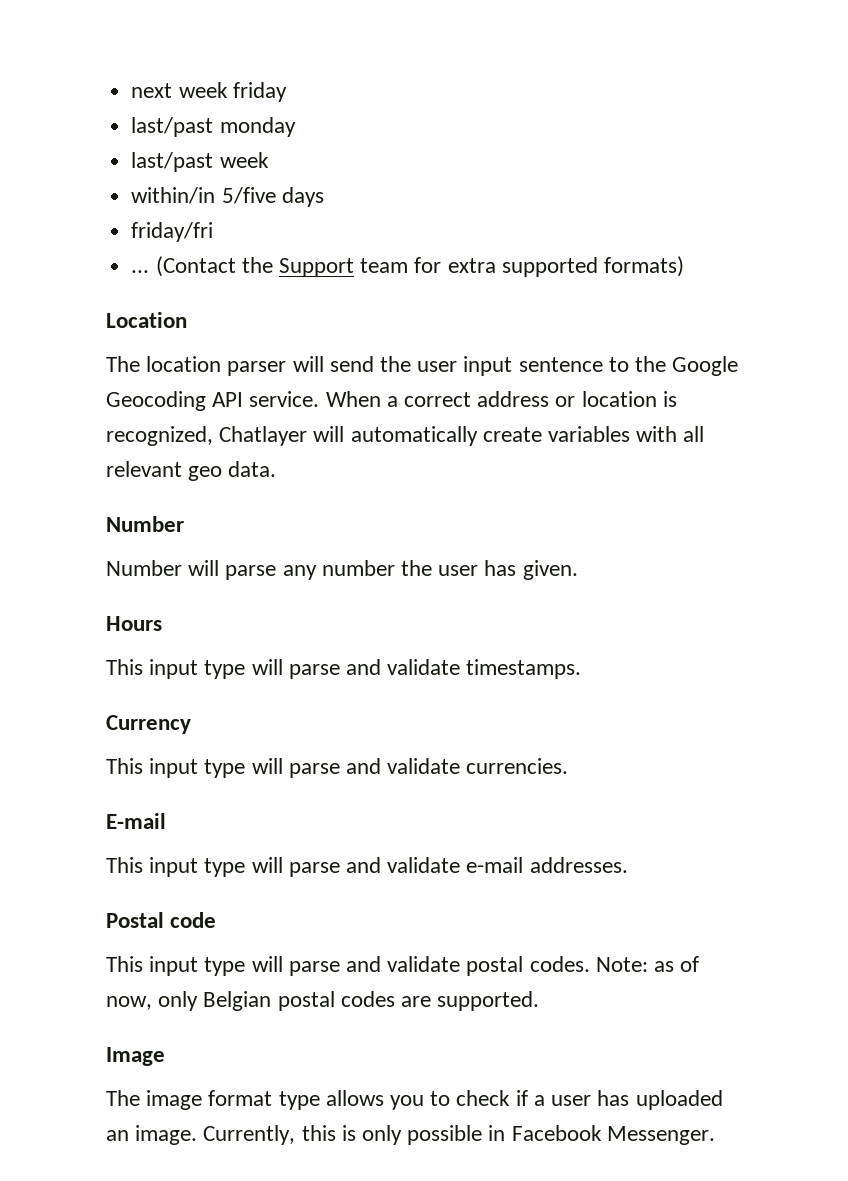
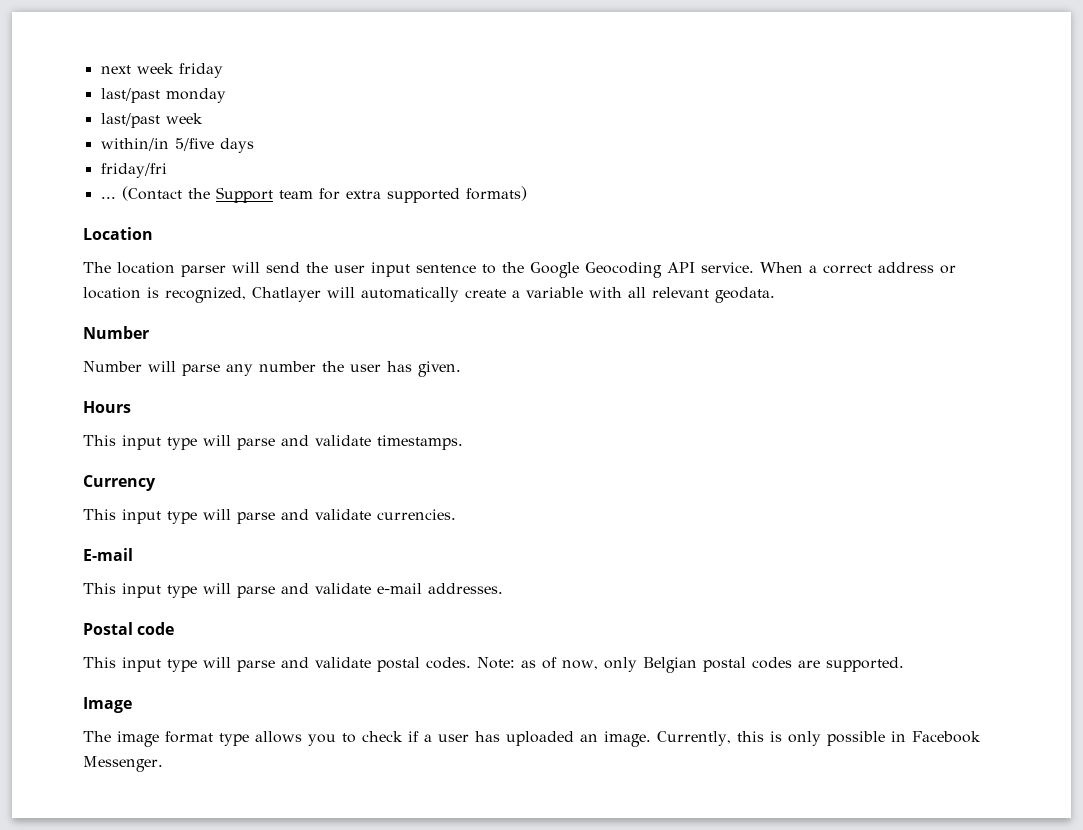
- When a correct address or location is recognized, Chatlayer will automatically create variables with all relevant geo data.
+ When a correct address or location is recognized, Chatlayer will automatically create a variable with all relevant geodata.

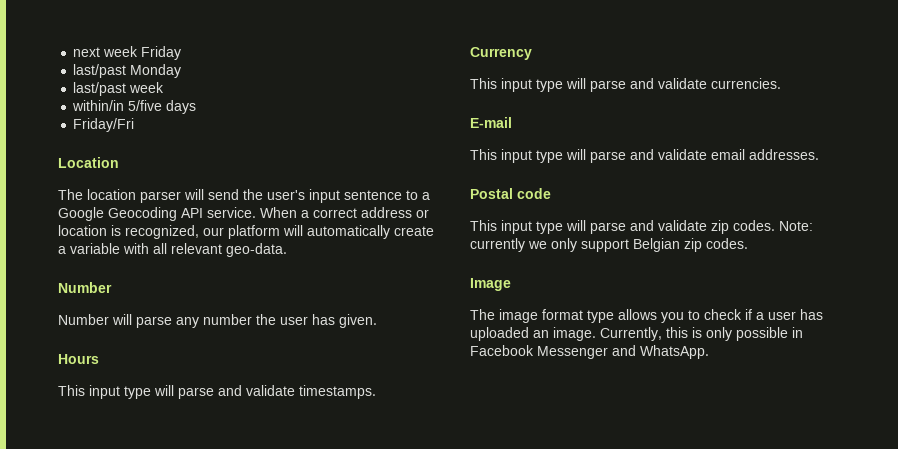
- next week friday
- last/past monday
+ next week Friday
+ last/past Monday
- friday/fri
- ... (Contact the Support team for extra supported formats)
+ Friday/Fri
- The location parser will send the user input sentence to the Google Geocoding API service.
+ The location parser will send the user's input sentence to a Google Geocoding API service.
- When a correct address or location is recognized, Chatlayer will automatically create a variable with all relevant geodata.
+ When a correct address or location is recognized, our platform will automatically create a variable with all relevant geo-data.
- This input type will parse and validate e-mail addresses.
+ This input type will parse and validate email addresses.
- This input type will parse and validate postal codes.
+ This input type will parse and validate zip codes.
- Note: as of now, only Belgian postal codes are supported.
+ Note: currently we only support Belgian zip codes.
- Currently, this is only possible in Facebook Messenger.
+ Currently, this is only possible in Facebook Messenger and WhatsApp.

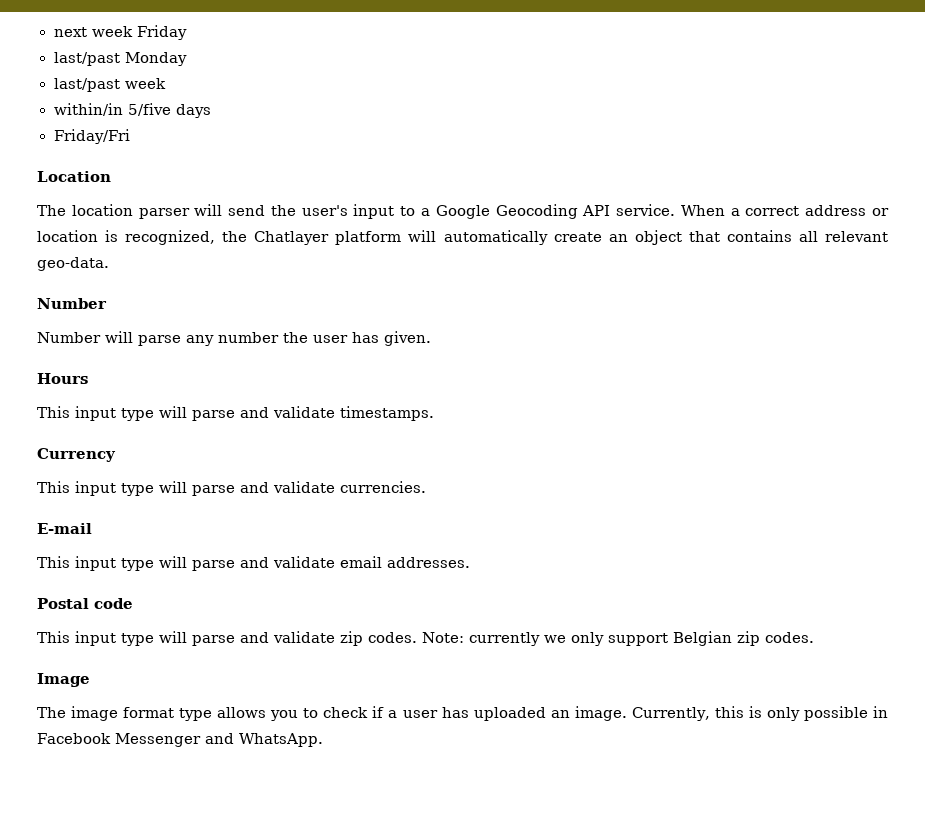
- The location parser will send the user's input sentence to a Google Geocoding API service.
+ The location parser will send the user's input to a Google Geocoding API service.
- When a correct address or location is recognized, our platform will automatically create a variable with all relevant geo-data.
+ When a correct address or location is recognized, the Chatlayer platform will automatically create an object that contains all relevant geo-data.

